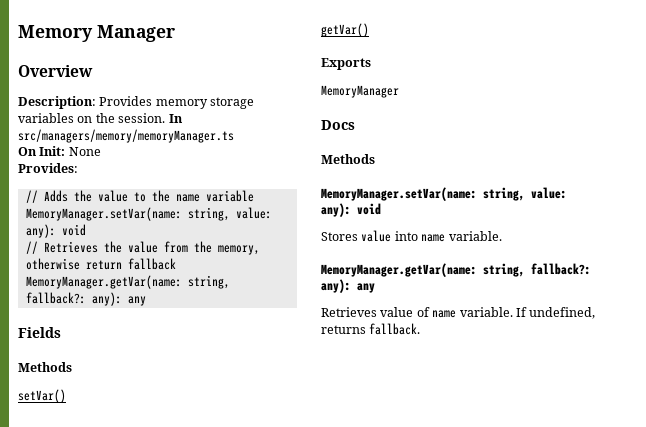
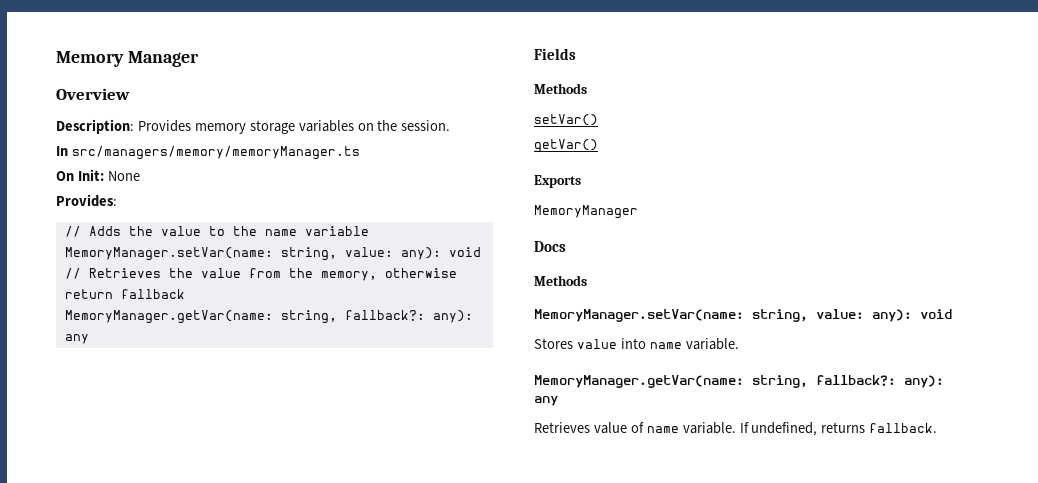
- Description: Provides memory storage variables on the session. In src/managers/memory/memoryManager.ts
+ Description: Provides memory storage variables on the session.
+ In src/managers/memory/memoryManager.ts

